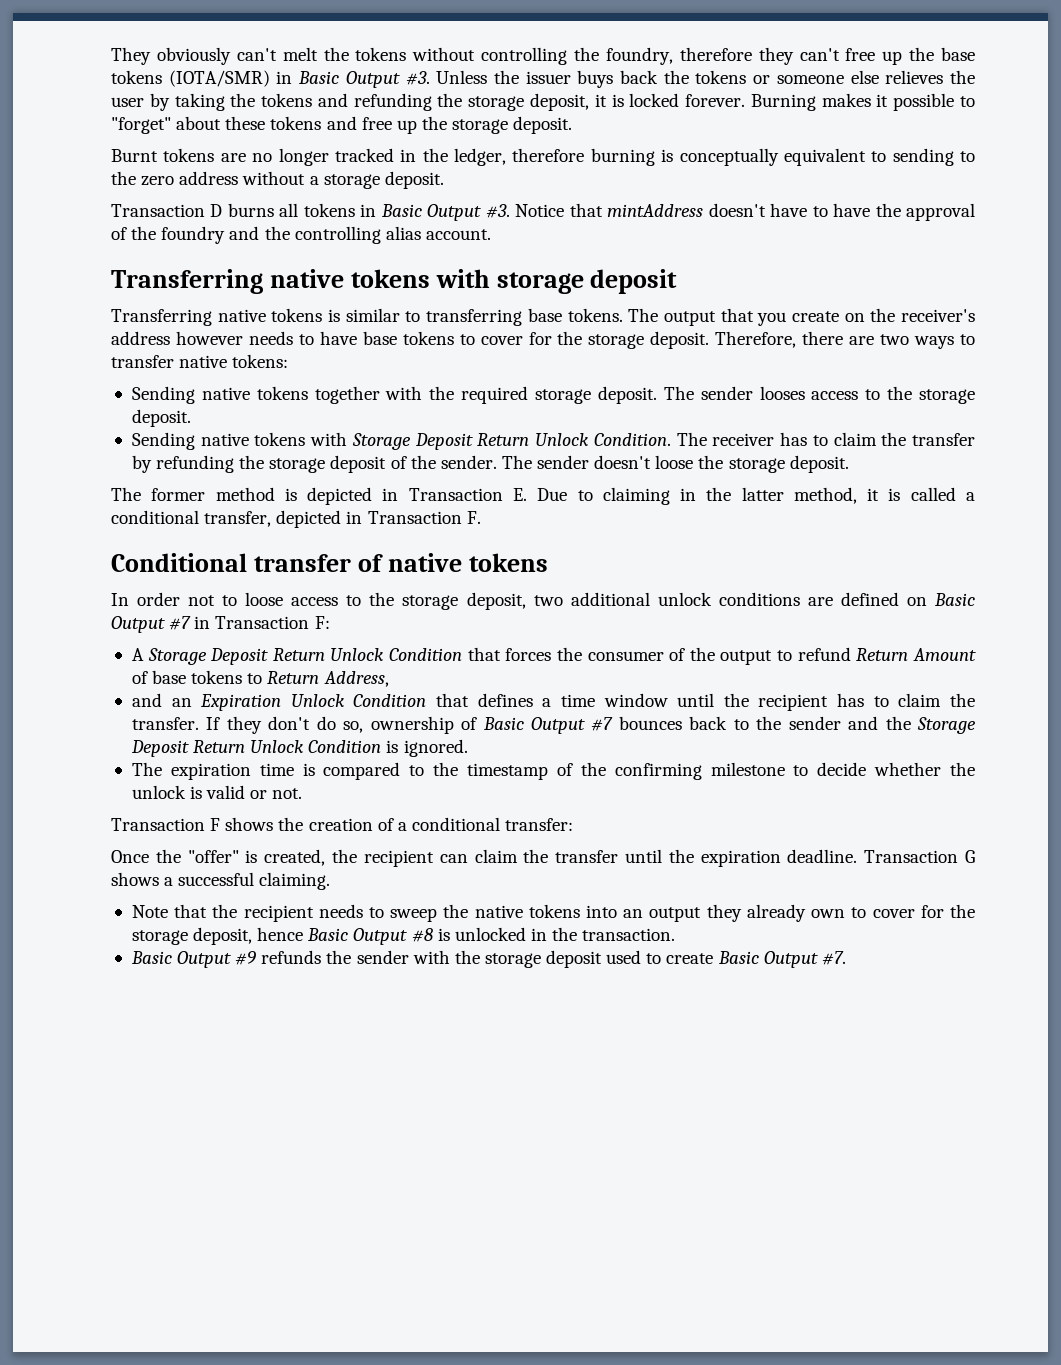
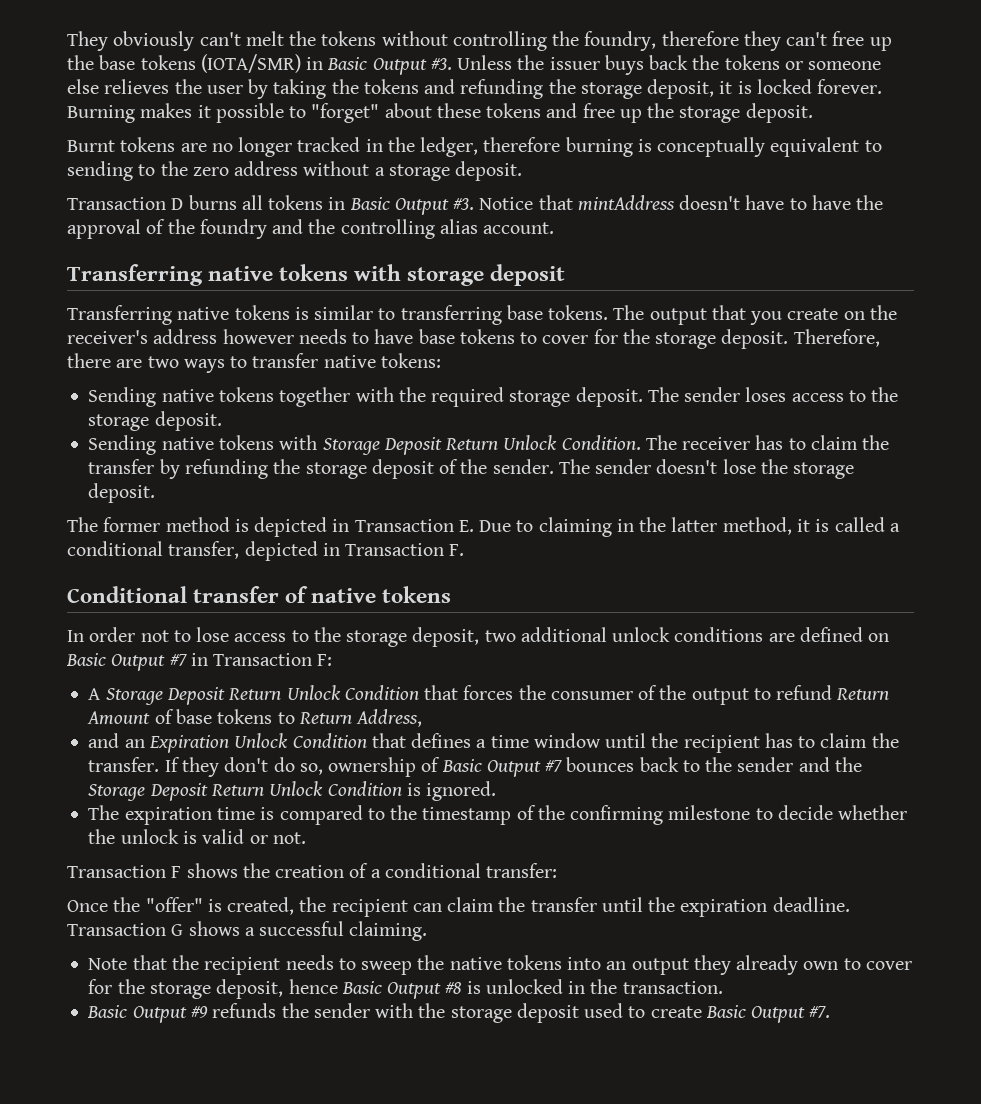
- The sender looses access to the storage deposit.
+ The sender loses access to the storage deposit.
- The sender doesn't loose the storage deposit.
+ The sender doesn't lose the storage deposit.
- In order not to loose access to the storage deposit, two additional unlock conditions are defined on Basic Output #7 in Transaction F:
+ In order not to lose access to the storage deposit, two additional unlock conditions are defined on Basic Output #7 in Transaction F:

